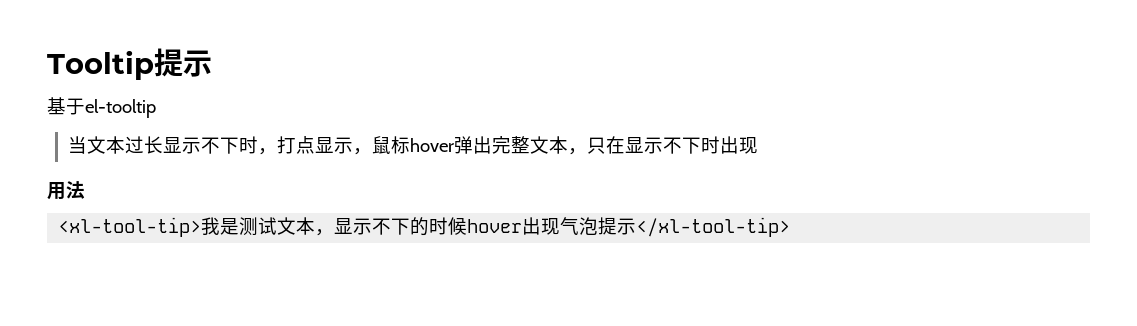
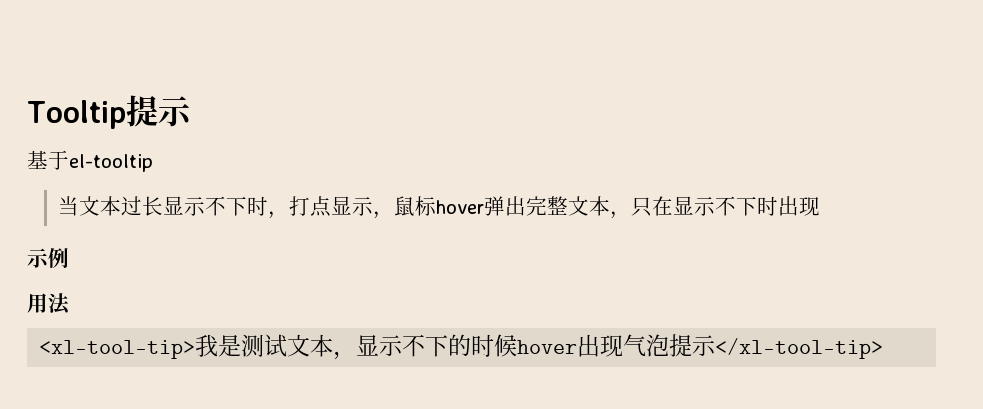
+ 示例

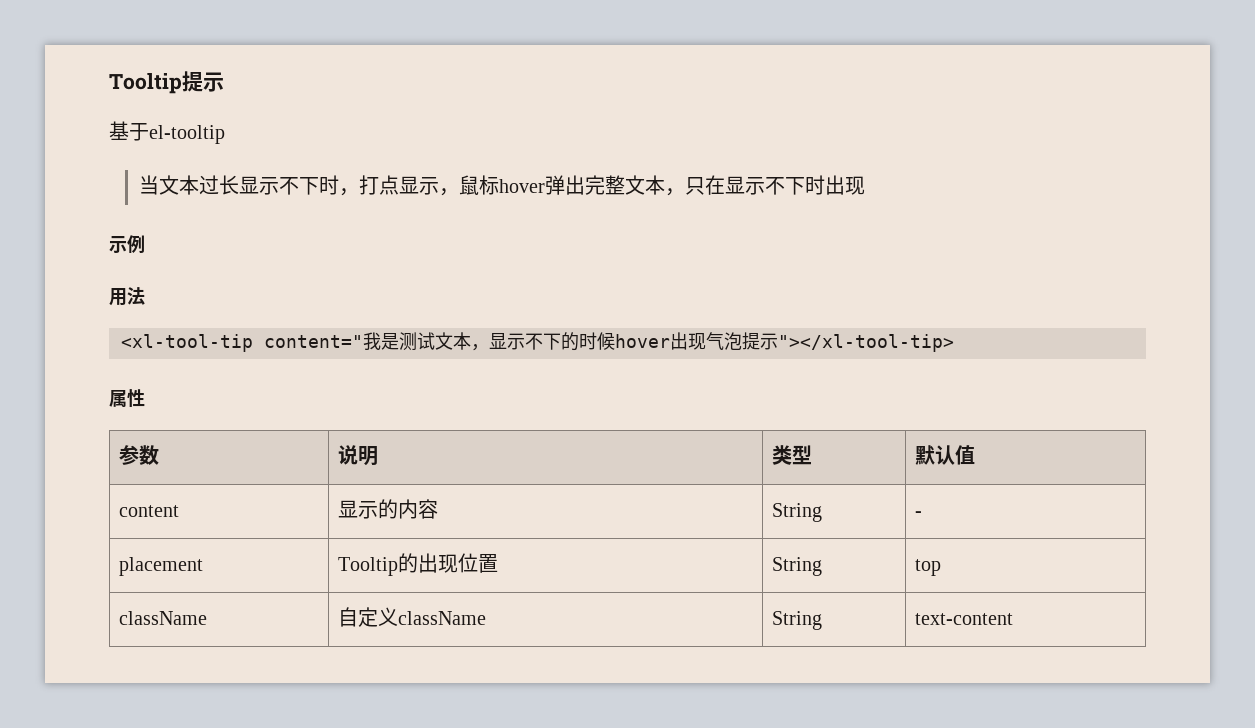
- <xl-tool-tip>我是测试文本，显示不下的时候hover出现气泡提示</xl-tool-tip>
+ <xl-tool-tip content="我是测试文本，显示不下的时候hover出现气泡提示"></xl-tool-tip>
+ 属性
+ 参数 | 说明 | 类型 | 默认值
+ content | 显示的内容 | String | -
+ placement | Tooltip的出现位置 | String | top
+ className | 自定义className | String | text-content

